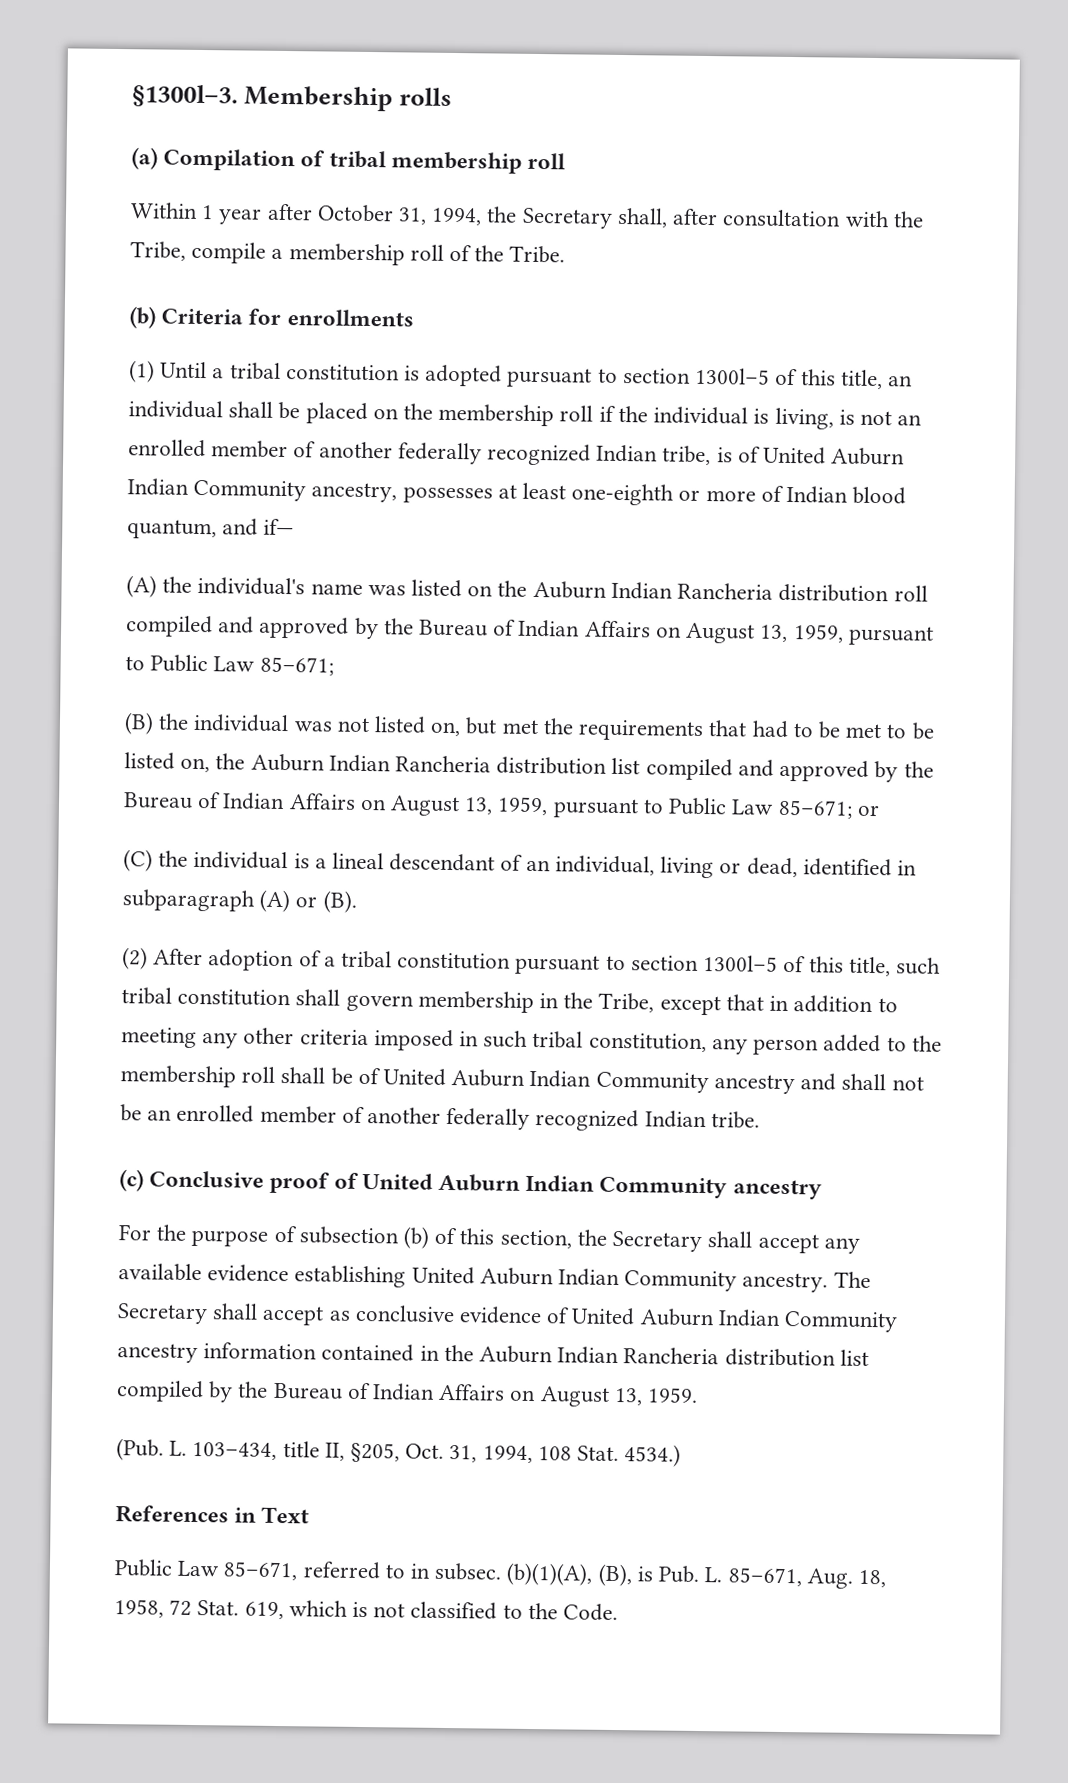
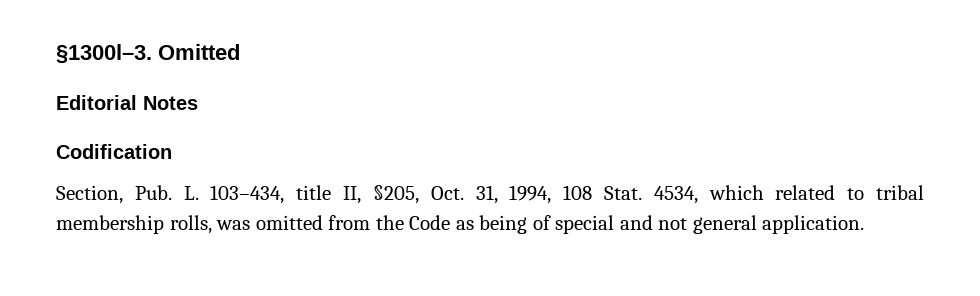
- Membership rolls
- (a) Compilation of tribal membership roll
- Within 1 year after October 31, 1994, the Secretary shall, after consultation with the Tribe, compile a membership roll of the Tribe.
- (b) Criteria for enrollments
- (1) Until a tribal constitution is adopted pursuant to section 1300l–5 of this title, an individual shall be placed on the membership roll if the individual is living, is not an enrolled member of another federally recognized Indian tribe, is of United Auburn Indian Community ancestry, possesses at least one-eighth or more of Indian blood quantum, and if—
- (A) the individual's name was listed on the Auburn Indian Rancheria distribution roll compiled and approved by the Bureau of Indian Affairs on August 13, 1959, pursuant to Public Law 85–671;
- (B) the individual was not listed on, but met the requirements that had to be met to be listed on, the Auburn Indian Rancheria distribution list compiled and approved by the Bureau of Indian Affairs on August 13, 1959, pursuant to Public Law 85–671; or
- (C) the individual is a lineal descendant of an individual, living or dead, identified in subparagraph (A) or (B).
- (2) After adoption of a tribal constitution pursuant to section 1300l–5 of this title, such tribal constitution shall govern membership in the Tribe, except that in addition to meeting any other criteria imposed in such tribal constitution, any person added to the membership roll shall be of United Auburn Indian Community ancestry and shall not be an enrolled member of another federally recognized Indian tribe.
- (c) Conclusive proof of United Auburn Indian Community ancestry
- For the purpose of subsection (b) of this section, the Secretary shall accept any available evidence establishing United Auburn Indian Community ancestry. The Secretary shall accept as conclusive evidence of United Auburn Indian Community ancestry information contained in the Auburn Indian Rancheria distribution list compiled by the Bureau of Indian Affairs on August 13, 1959.
- (Pub. L. 103–434, title II, §205, Oct. 31, 1994, 108 Stat.
+ Omitted
+ Editorial Notes
+ Codification
+ Section, Pub. L. 103–434, title II, §205, Oct. 31, 1994, 108 Stat.
- 4534.)
- References in Text
- Public Law 85–671, referred to in subsec. (b)(1)(A), (B), is Pub. L. 85–671, Aug. 18, 1958, 72 Stat. 619, which is not classified to the Code.
+ 4534, which related to tribal membership rolls, was omitted from the Code as being of special and not general application.

